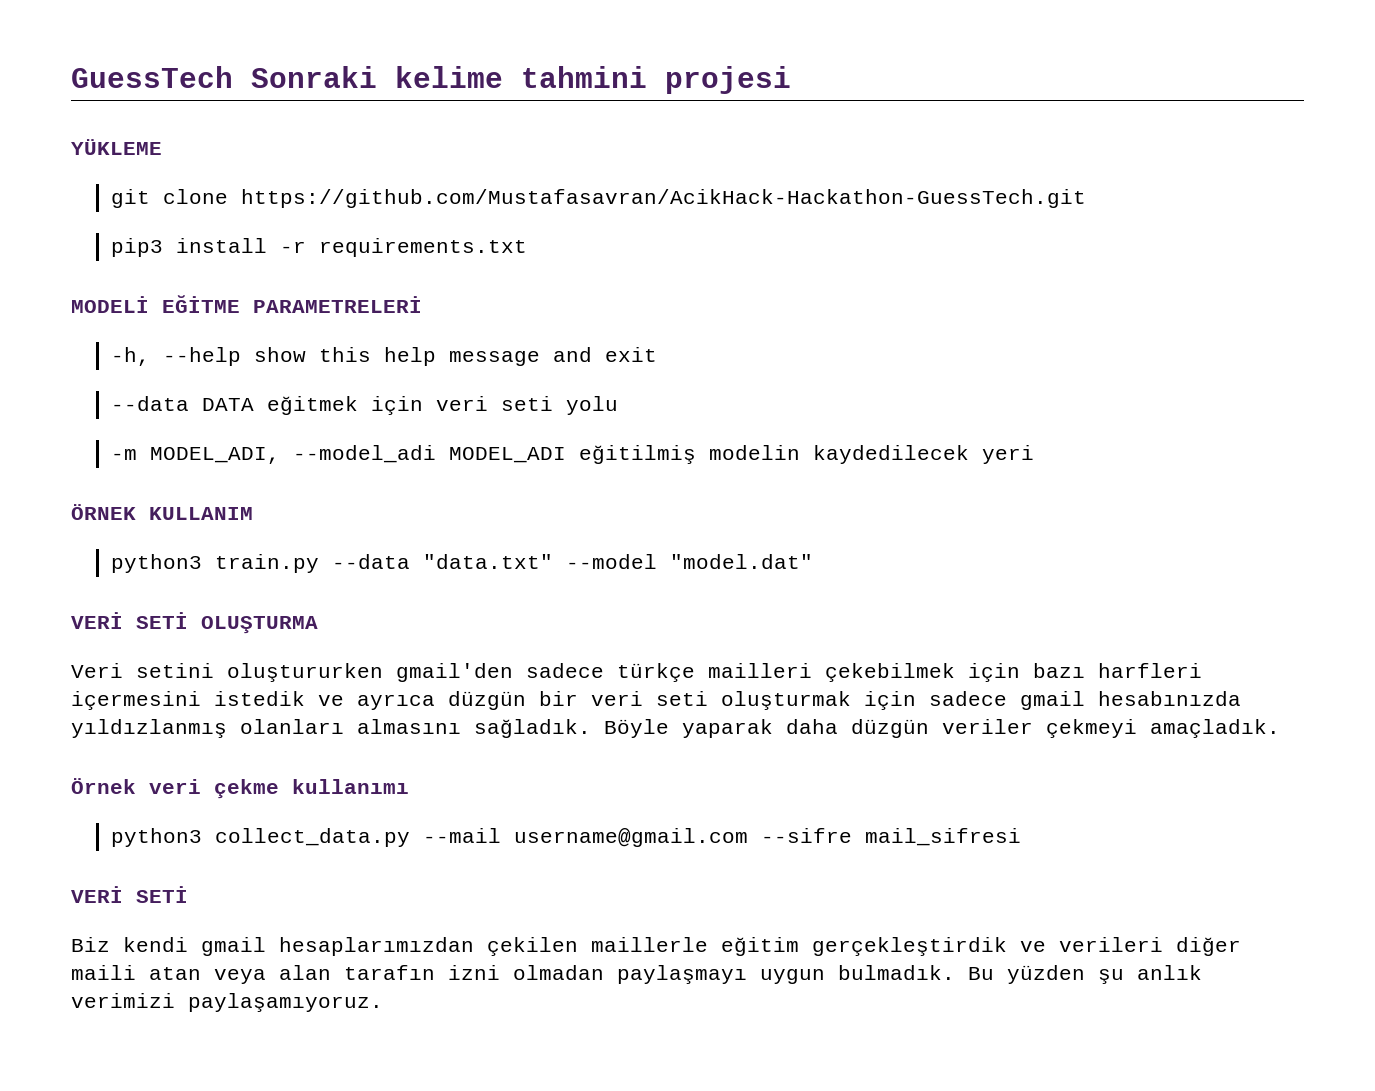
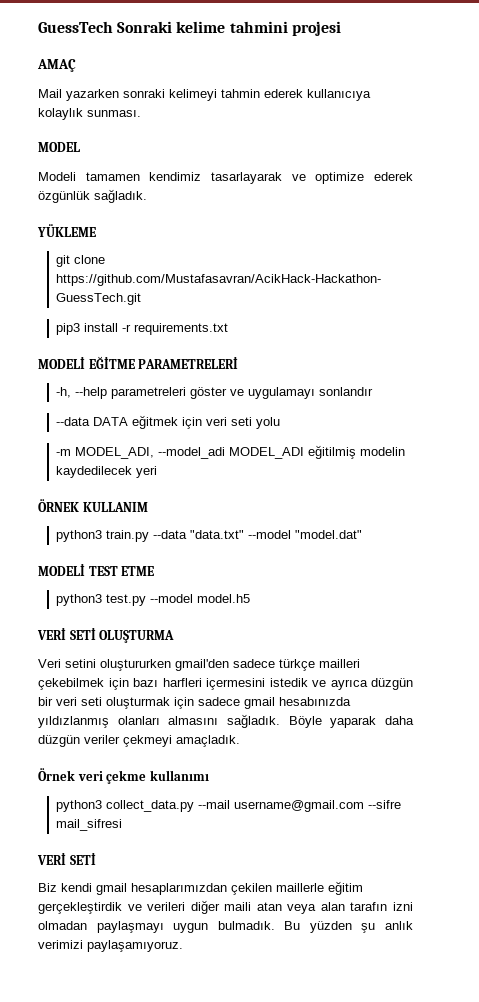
+ AMAÇ
+ Mail yazarken sonraki kelimeyi tahmin ederek kullanıcıya kolaylık sunması.
+ MODEL
+ Modeli tamamen kendimiz tasarlayarak ve optimize ederek özgünlük sağladık.
- -h, --help show this help message and exit
+ -h, --help parametreleri göster ve uygulamayı sonlandır
+ MODELİ TEST ETME
+ python3 test.py --model model.h5

